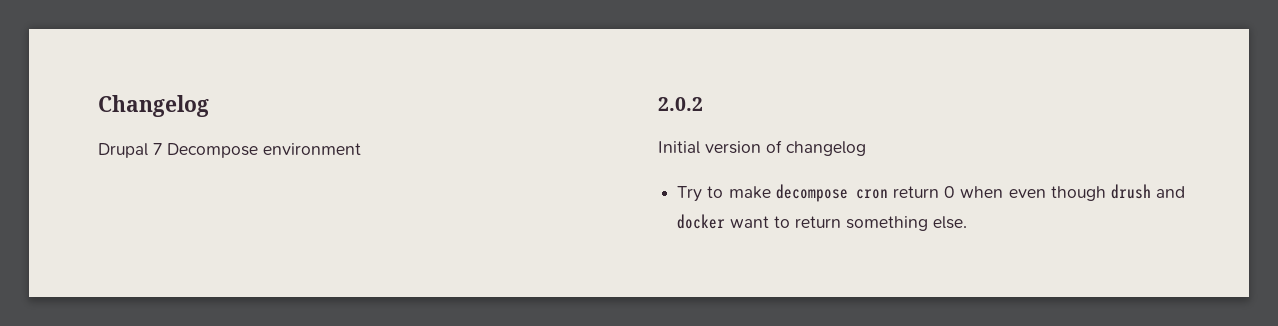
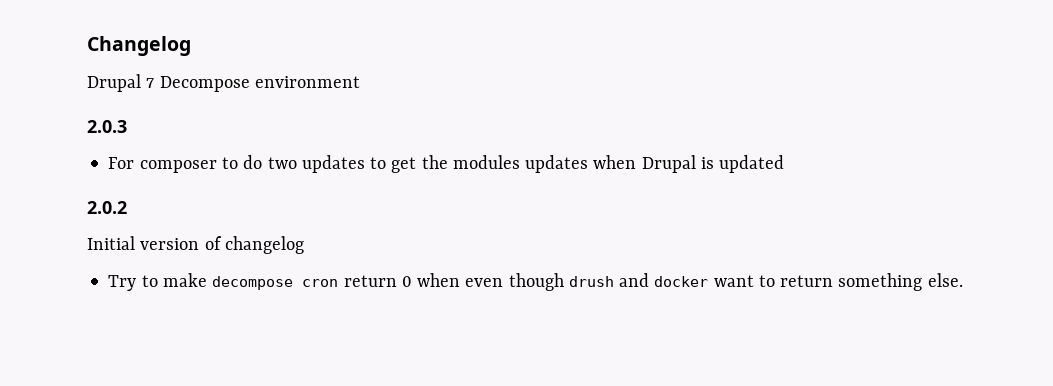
+ 2.0.3
+ For composer to do two updates to get the modules updates when Drupal is updated

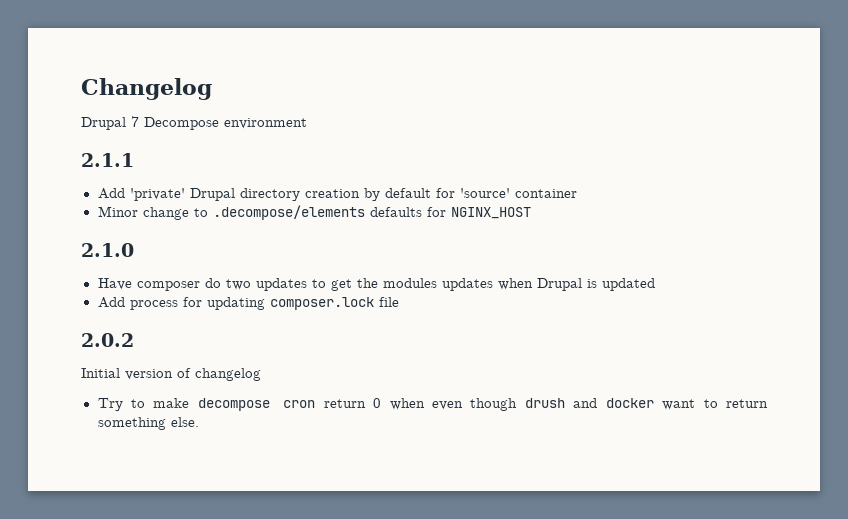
- 2.0.3
- For composer to do two updates to get the modules updates when Drupal is updated
+ 2.1.1
+ Add 'private' Drupal directory creation by default for 'source' container
+ Minor change to .decompose/elements defaults for NGINX_HOST
+ 2.1.0
+ Have composer do two updates to get the modules updates when Drupal is updated
+ Add process for updating composer.lock file

